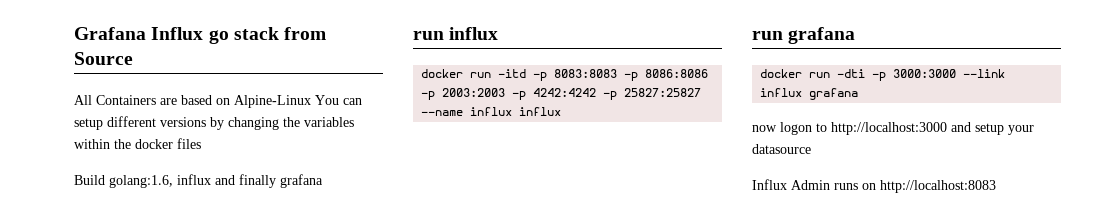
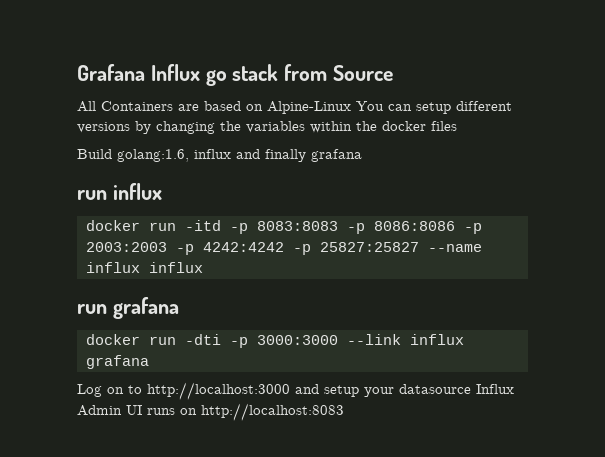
- now logon to http://localhost:3000 and setup your datasource
- Influx Admin runs on http://localhost:8083
+ Log on to http://localhost:3000 and setup your datasource Influx Admin UI runs on http://localhost:8083

